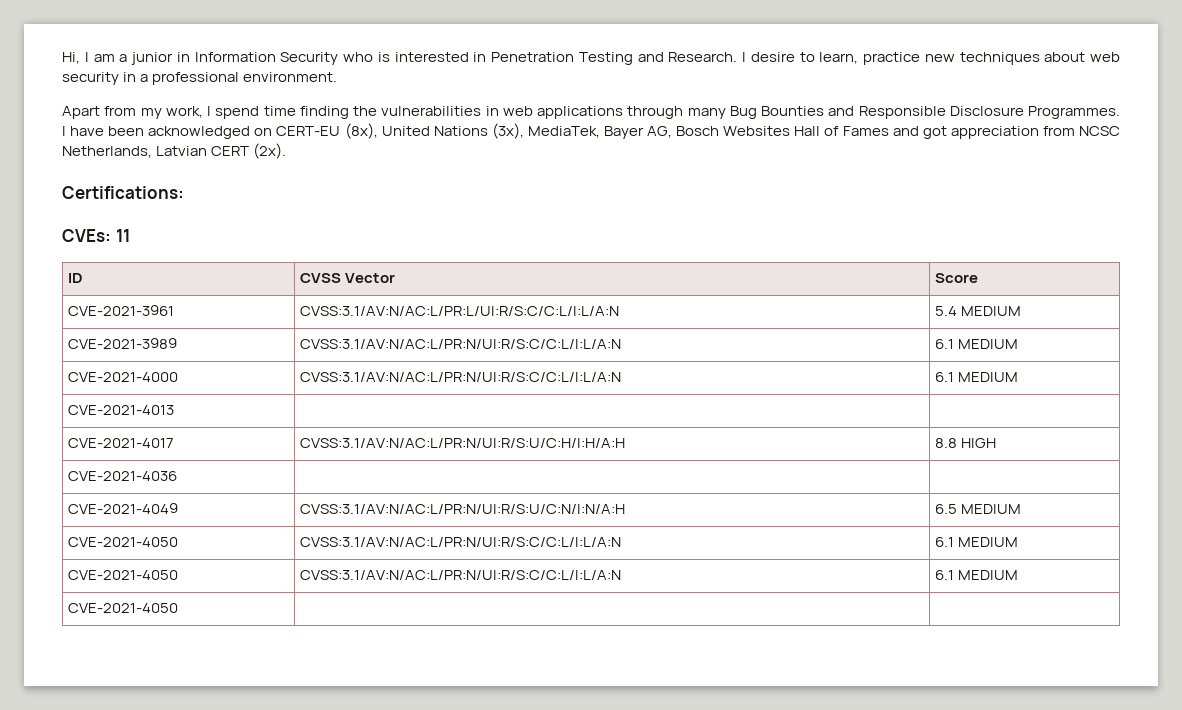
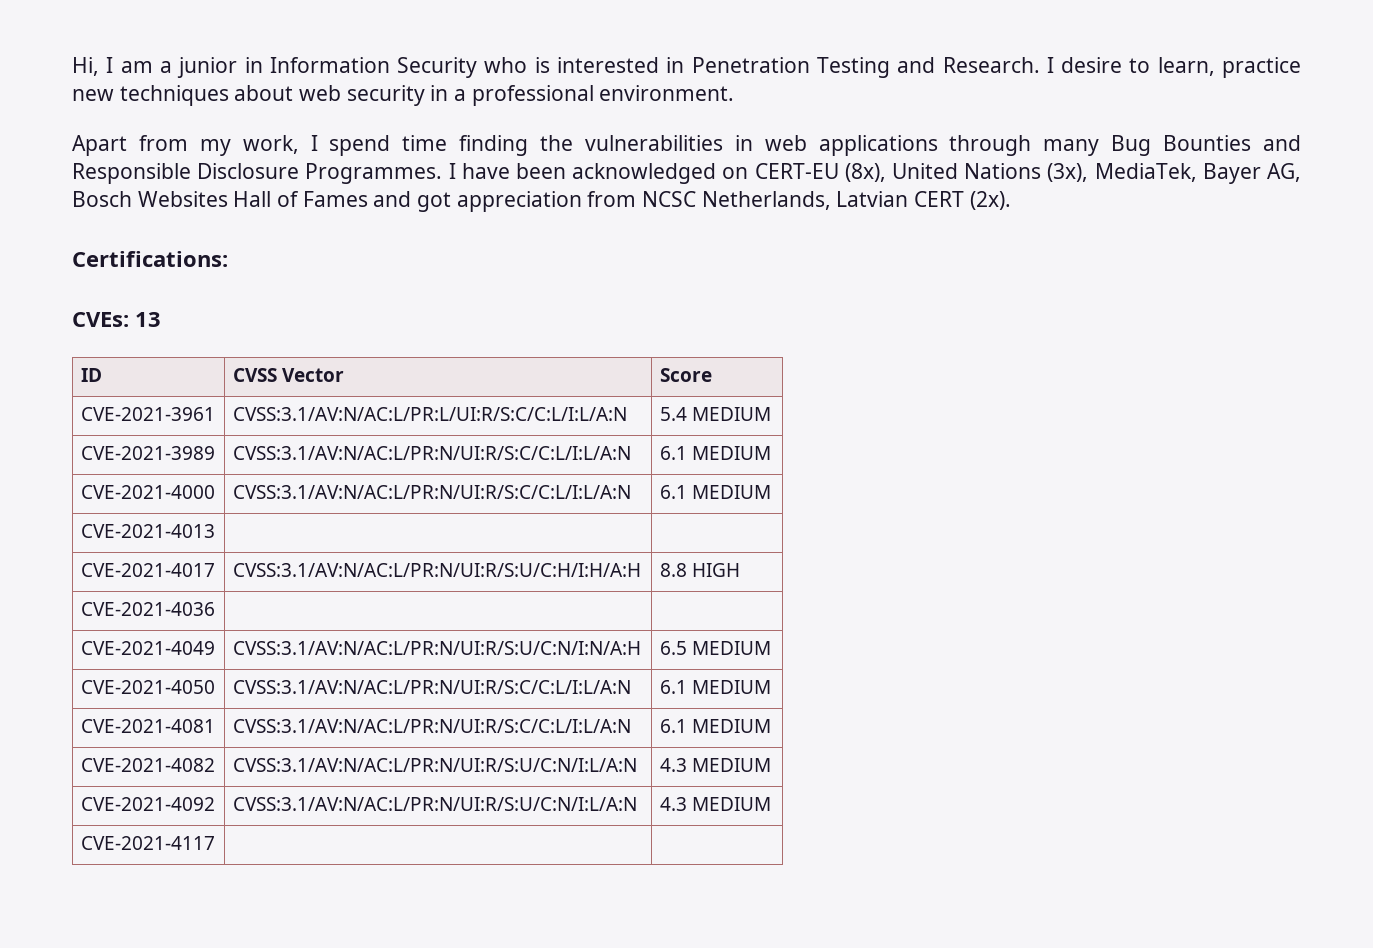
- CVEs: 11
+ CVEs: 13
  CVE-2021-4049 | CVSS:3.1/AV:N/AC:L/PR:N/UI:R/S:U/C:N/I:N/A:H | 6.5 MEDIUM
  CVE-2021-4050 | CVSS:3.1/AV:N/AC:L/PR:N/UI:R/S:C/C:L/I:L/A:N | 6.1 MEDIUM
- CVE-2021-4050 | CVSS:3.1/AV:N/AC:L/PR:N/UI:R/S:C/C:L/I:L/A:N | 6.1 MEDIUM
- CVE-2021-4050 | |
+ CVE-2021-4081 | CVSS:3.1/AV:N/AC:L/PR:N/UI:R/S:C/C:L/I:L/A:N | 6.1 MEDIUM
+ CVE-2021-4082 | CVSS:3.1/AV:N/AC:L/PR:N/UI:R/S:U/C:N/I:L/A:N | 4.3 MEDIUM
+ CVE-2021-4092 | CVSS:3.1/AV:N/AC:L/PR:N/UI:R/S:U/C:N/I:L/A:N | 4.3 MEDIUM
+ CVE-2021-4117 | |

